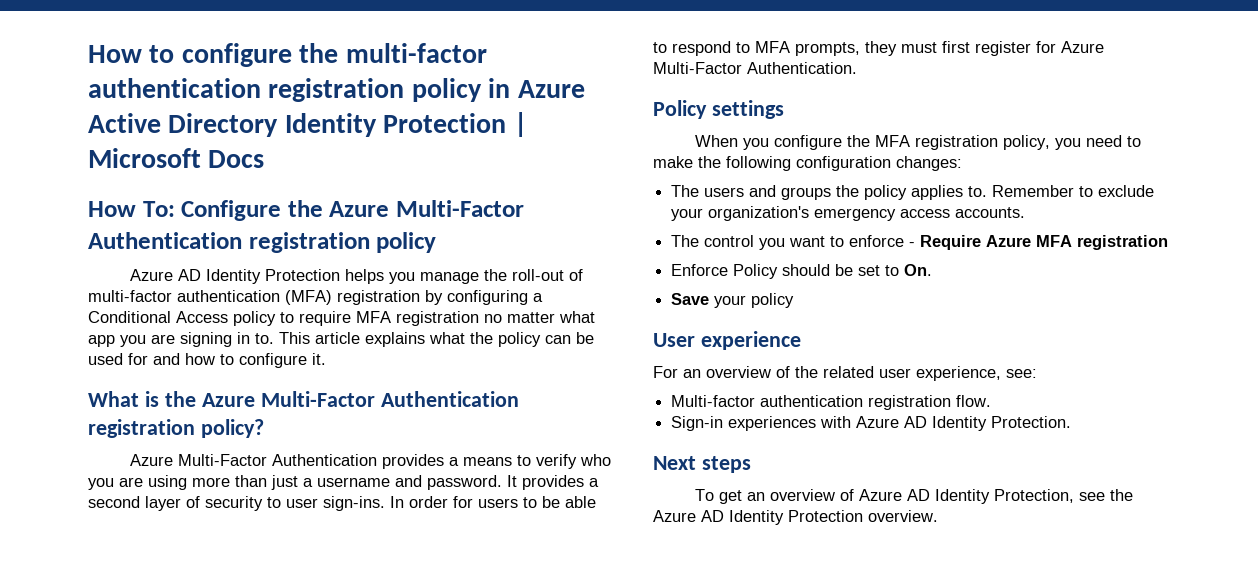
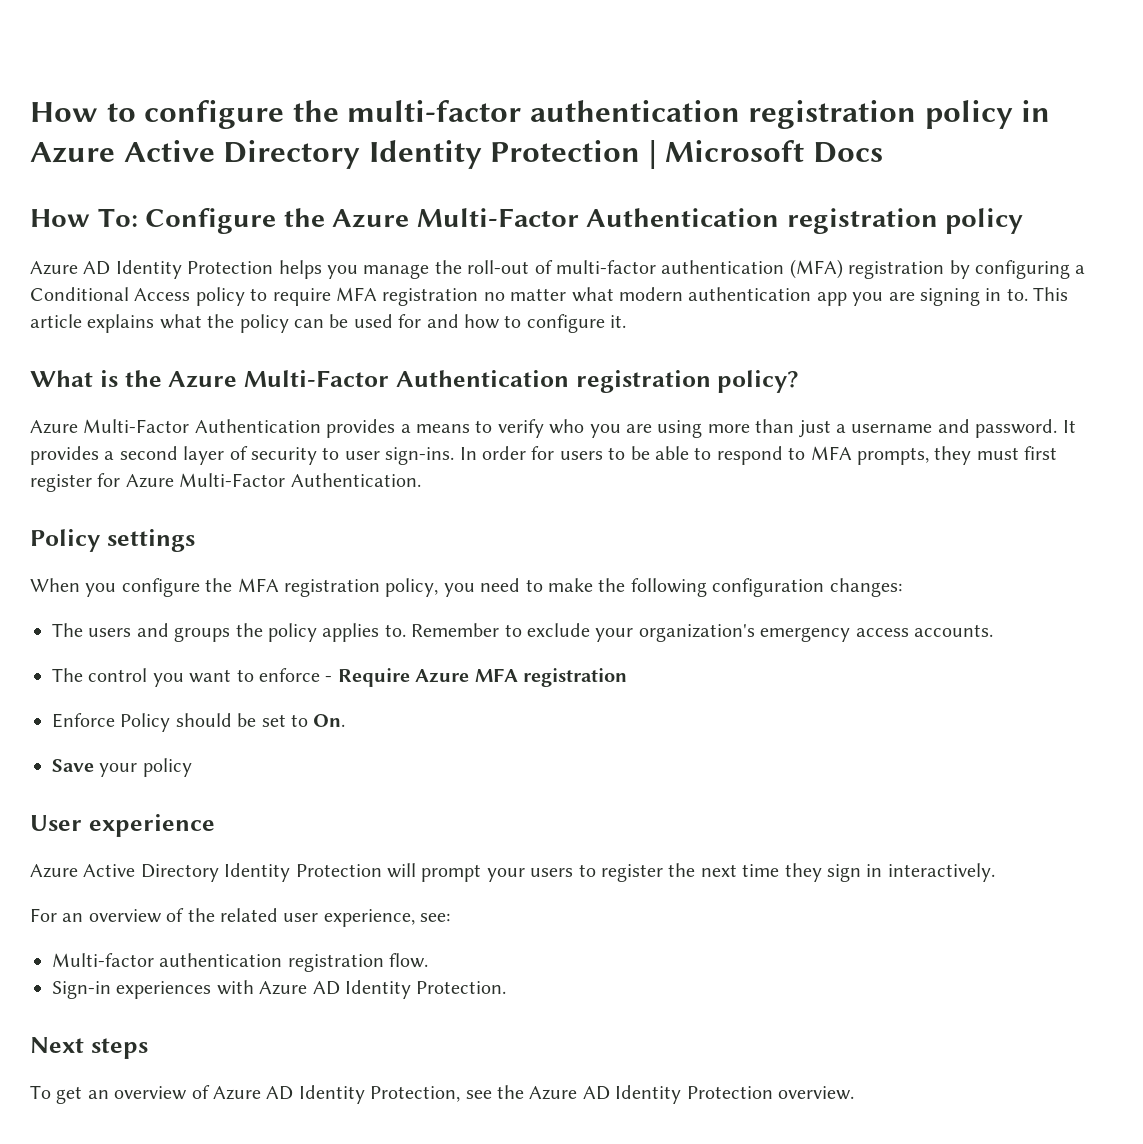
- Azure AD Identity Protection helps you manage the roll-out of multi-factor authentication (MFA) registration by configuring a Conditional Access policy to require MFA registration no matter what app you are signing in to.
+ Azure AD Identity Protection helps you manage the roll-out of multi-factor authentication (MFA) registration by configuring a Conditional Access policy to require MFA registration no matter what modern authentication app you are signing in to.
+ Azure Active Directory Identity Protection will prompt your users to register the next time they sign in interactively.

